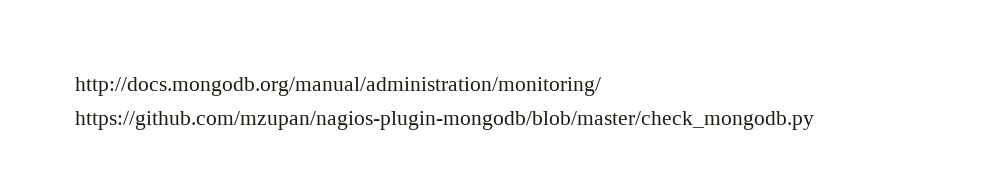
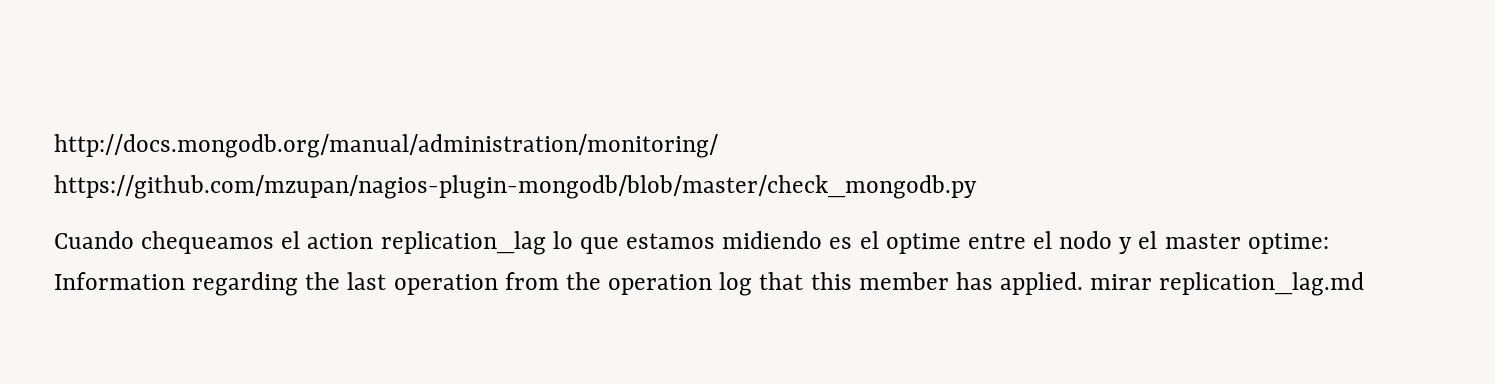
+ Cuando chequeamos el action replication_lag lo que estamos midiendo es el optime entre el nodo y el master optime: Information regarding the last operation from the operation log that this member has applied. mirar replication_lag.md

